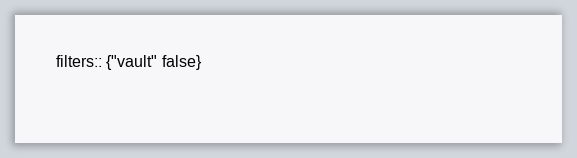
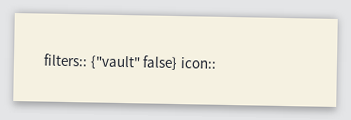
- filters:: {"vault" false}
+ filters:: {"vault" false} icon::

